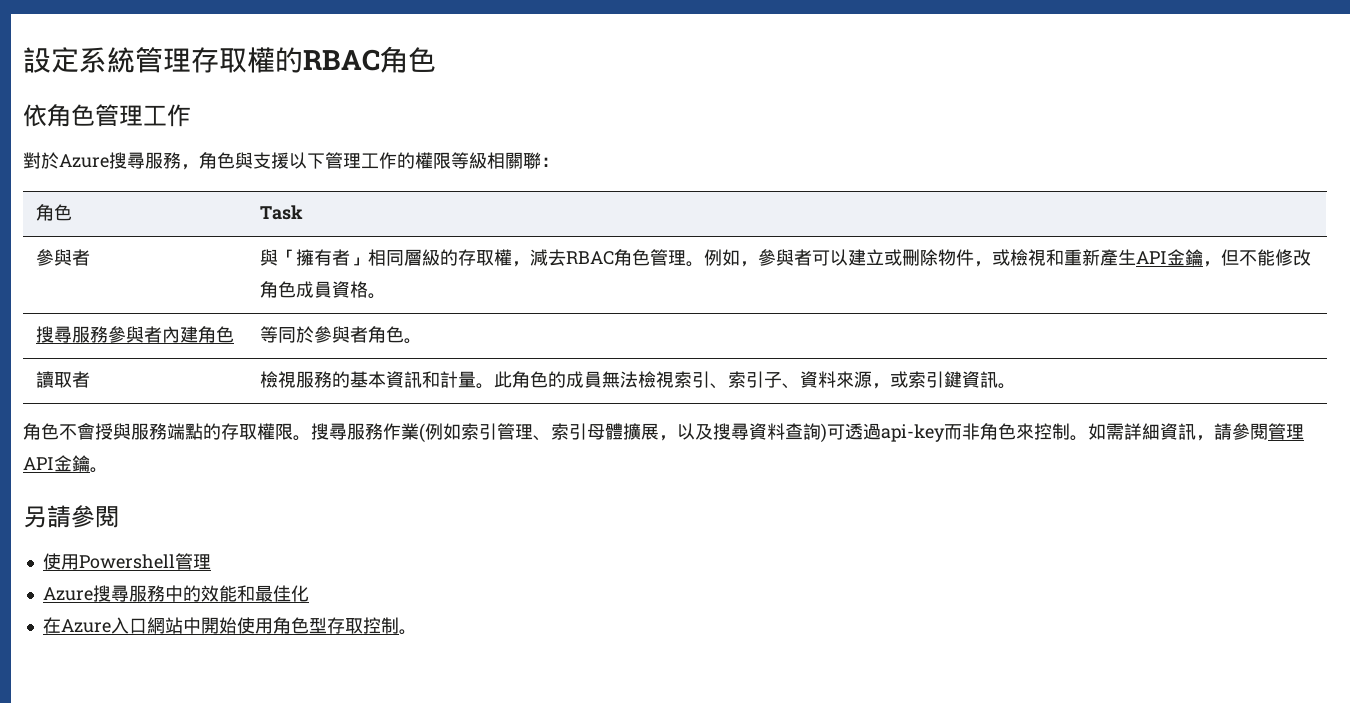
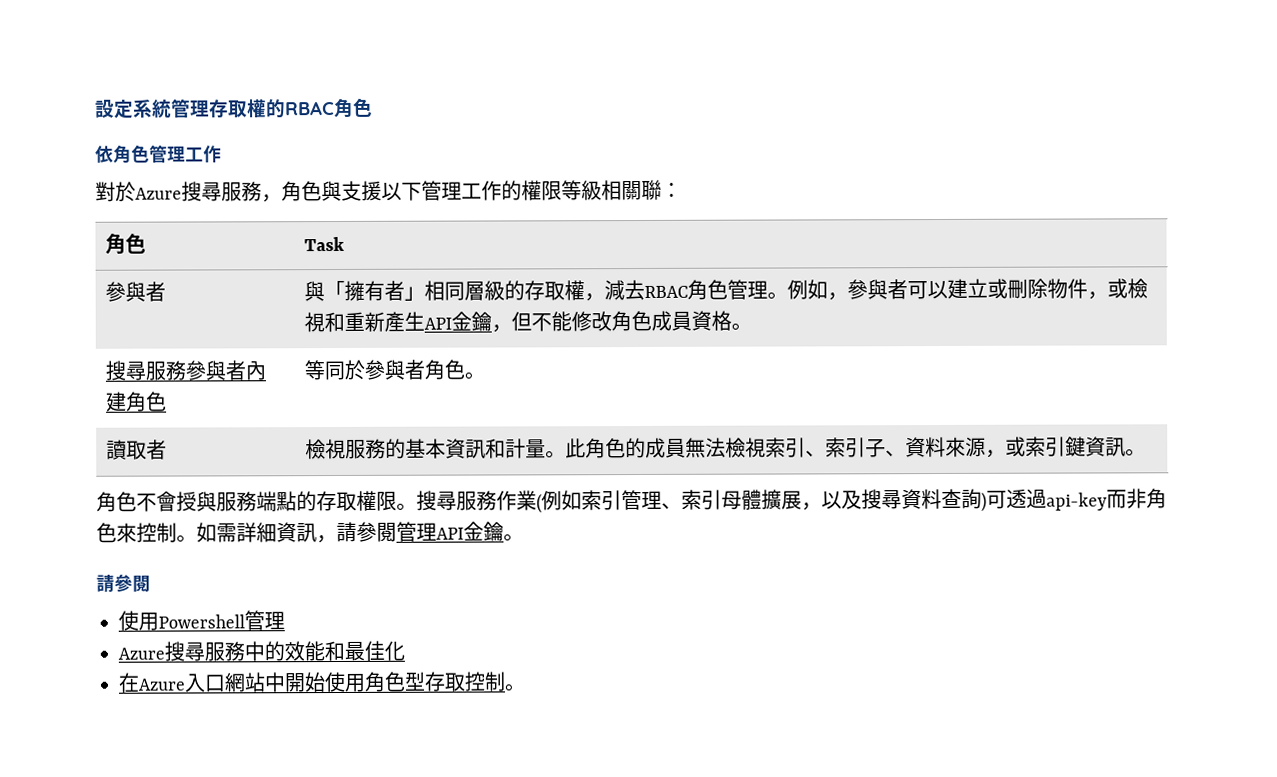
  如需詳細資訊，請參閱管理API金鑰。
- 另請參閱
+ 請參閱

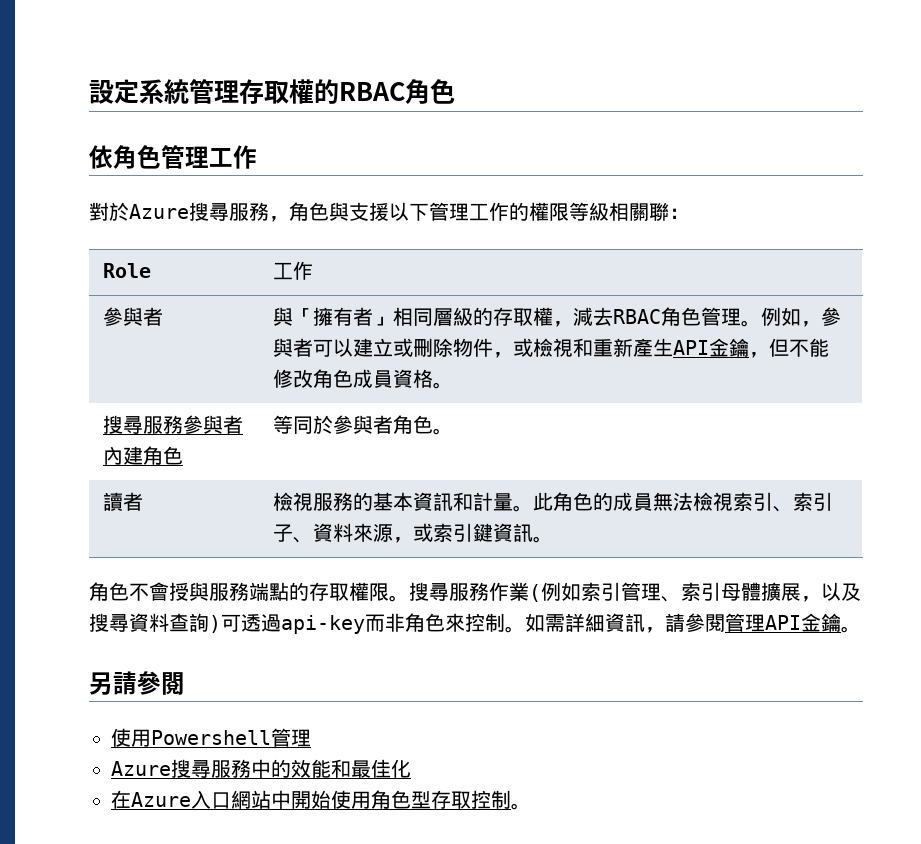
- 角色 | Task
+ Role | 工作
- 讀取者 | 檢視服務的基本資訊和計量。此角色的成員無法檢視索引、索引子、資料來源，或索引鍵資訊。
+ 讀者 | 檢視服務的基本資訊和計量。此角色的成員無法檢視索引、索引子、資料來源，或索引鍵資訊。
  如需詳細資訊，請參閱管理API金鑰。
- 請參閱
+ 另請參閱

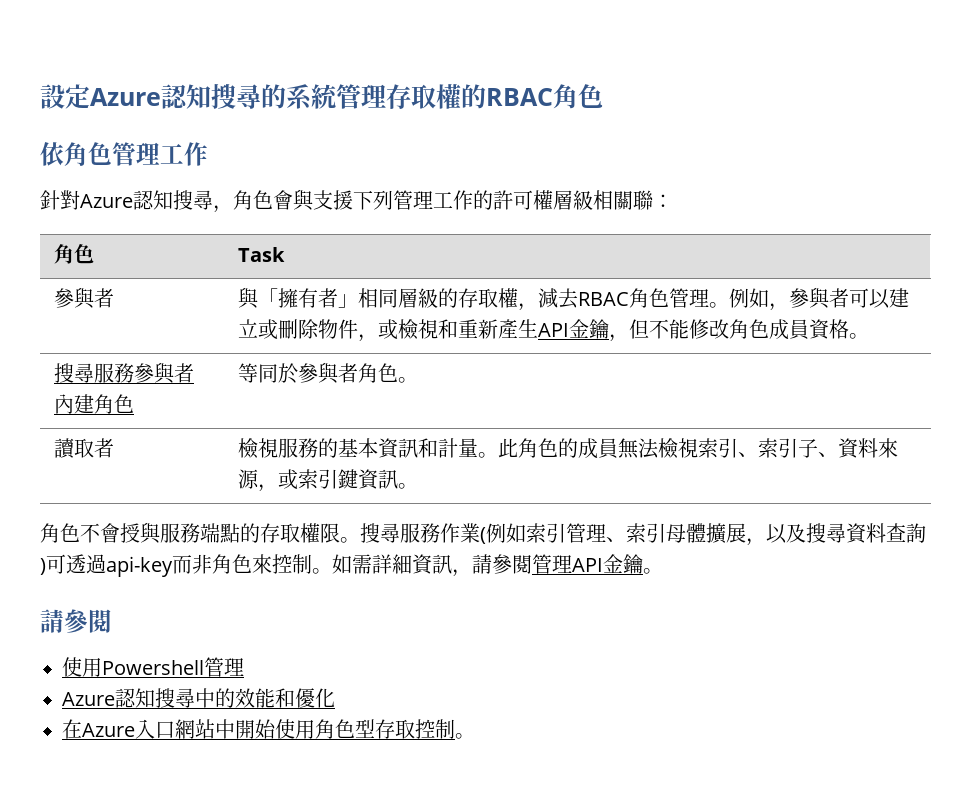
- 設定系統管理存取權的RBAC角色
+ 設定Azure認知搜尋的系統管理存取權的RBAC角色
- 對於Azure搜尋服務，角色與支援以下管理工作的權限等級相關聯：
+ 針對Azure認知搜尋，角色會與支援下列管理工作的許可權層級相關聯：
- Role | 工作
+ 角色 | Task
- 讀者 | 檢視服務的基本資訊和計量。此角色的成員無法檢視索引、索引子、資料來源，或索引鍵資訊。
+ 讀取者 | 檢視服務的基本資訊和計量。此角色的成員無法檢視索引、索引子、資料來源，或索引鍵資訊。
  如需詳細資訊，請參閱管理API金鑰。
- 另請參閱
+ 請參閱
- Azure搜尋服務中的效能和最佳化
+ Azure認知搜尋中的效能和優化

